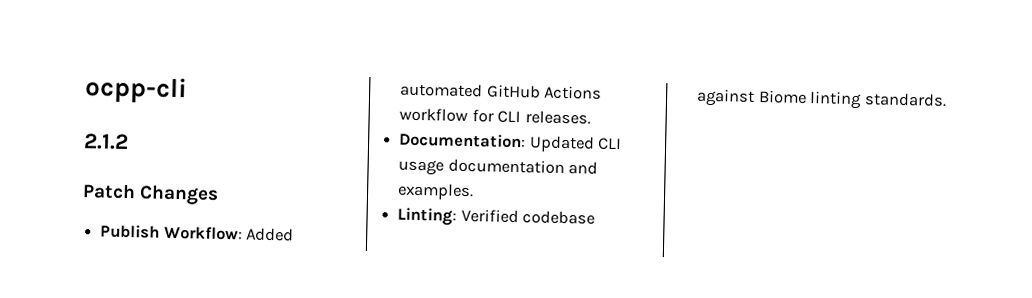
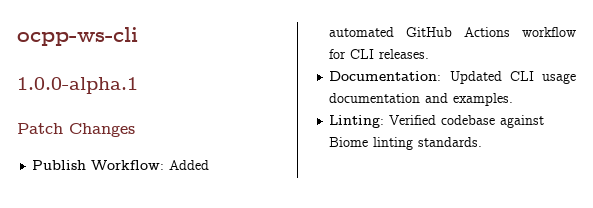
- ocpp-cli
- 2.1.2
+ ocpp-ws-cli
+ 1.0.0-alpha.1

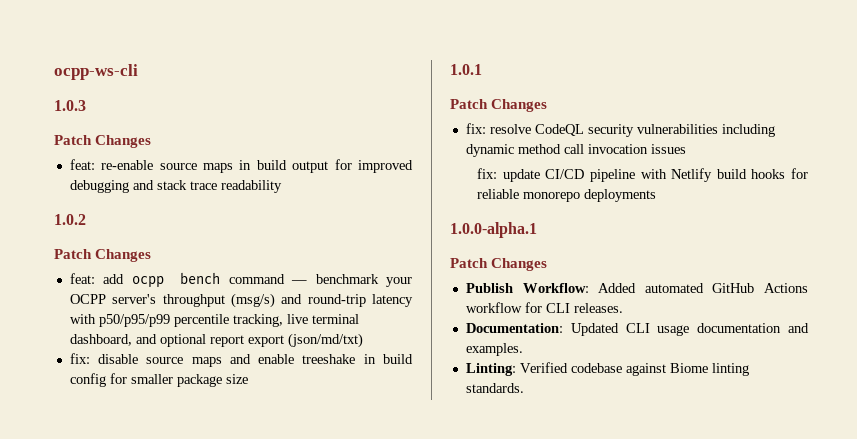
+ 1.0.3
+ Patch Changes
+ feat: re-enable source maps in build output for improved debugging and stack trace readability
+ 1.0.2
+ Patch Changes
+ feat: add ocpp bench command — benchmark your OCPP server's throughput (msg/s) and round-trip latency with p50/p95/p99 percentile tracking, live terminal dashboard, and optional report export (json/md/txt)
+ fix: disable source maps and enable treeshake in build config for smaller package size
+ 1.0.1
+ Patch Changes
+ fix: resolve CodeQL security vulnerabilities including dynamic method call invocation issues
+ fix: update CI/CD pipeline with Netlify build hooks for reliable monorepo deployments

